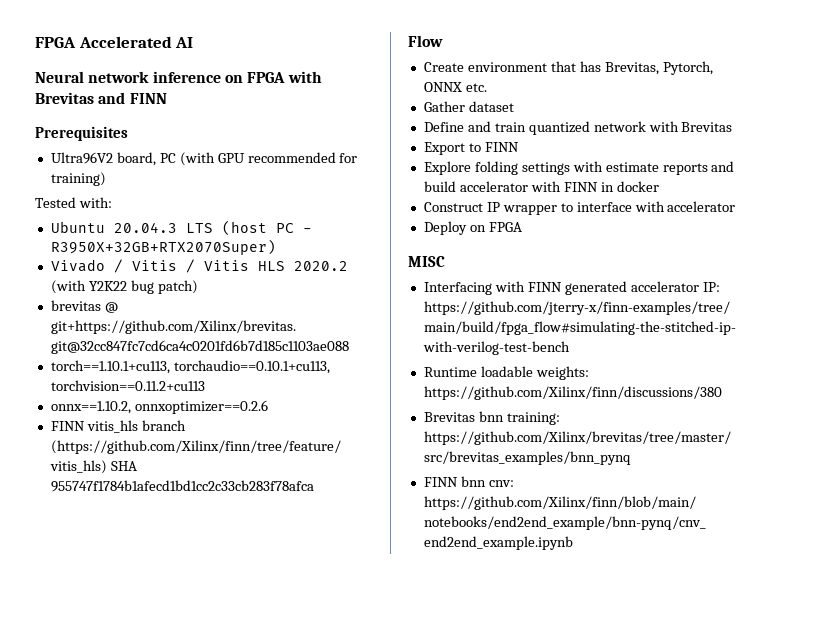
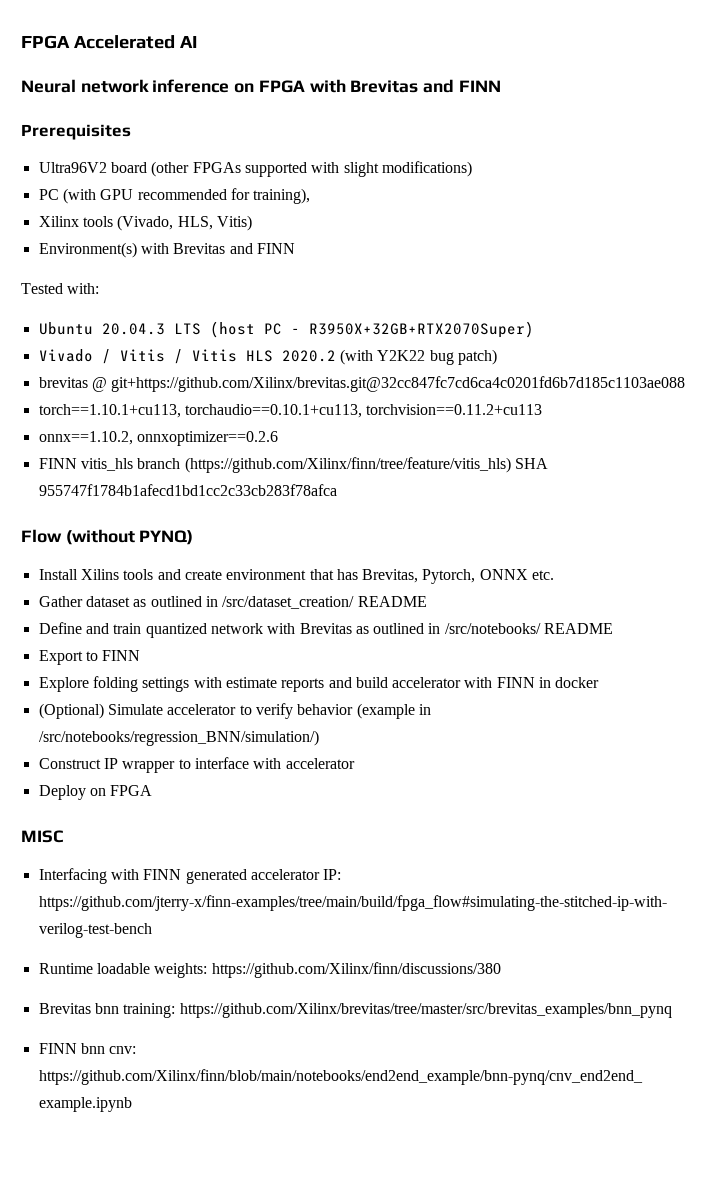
- Ultra96V2 board, PC (with GPU recommended for training)
+ Ultra96V2 board (other FPGAs supported with slight modifications)
+ PC (with GPU recommended for training),
+ Xilinx tools (Vivado, HLS, Vitis)
+ Environment(s) with Brevitas and FINN
- Flow
- Create environment that has Brevitas, Pytorch, ONNX etc.
+ Flow (without PYNQ)
+ Install Xilins tools and create environment that has Brevitas, Pytorch, ONNX etc.
- Gather dataset
+ Gather dataset as outlined in /src/dataset_creation/ README
- Define and train quantized network with Brevitas
+ Define and train quantized network with Brevitas as outlined in /src/notebooks/ README
+ (Optional) Simulate accelerator to verify behavior (example in /src/notebooks/regression_BNN/simulation/)

